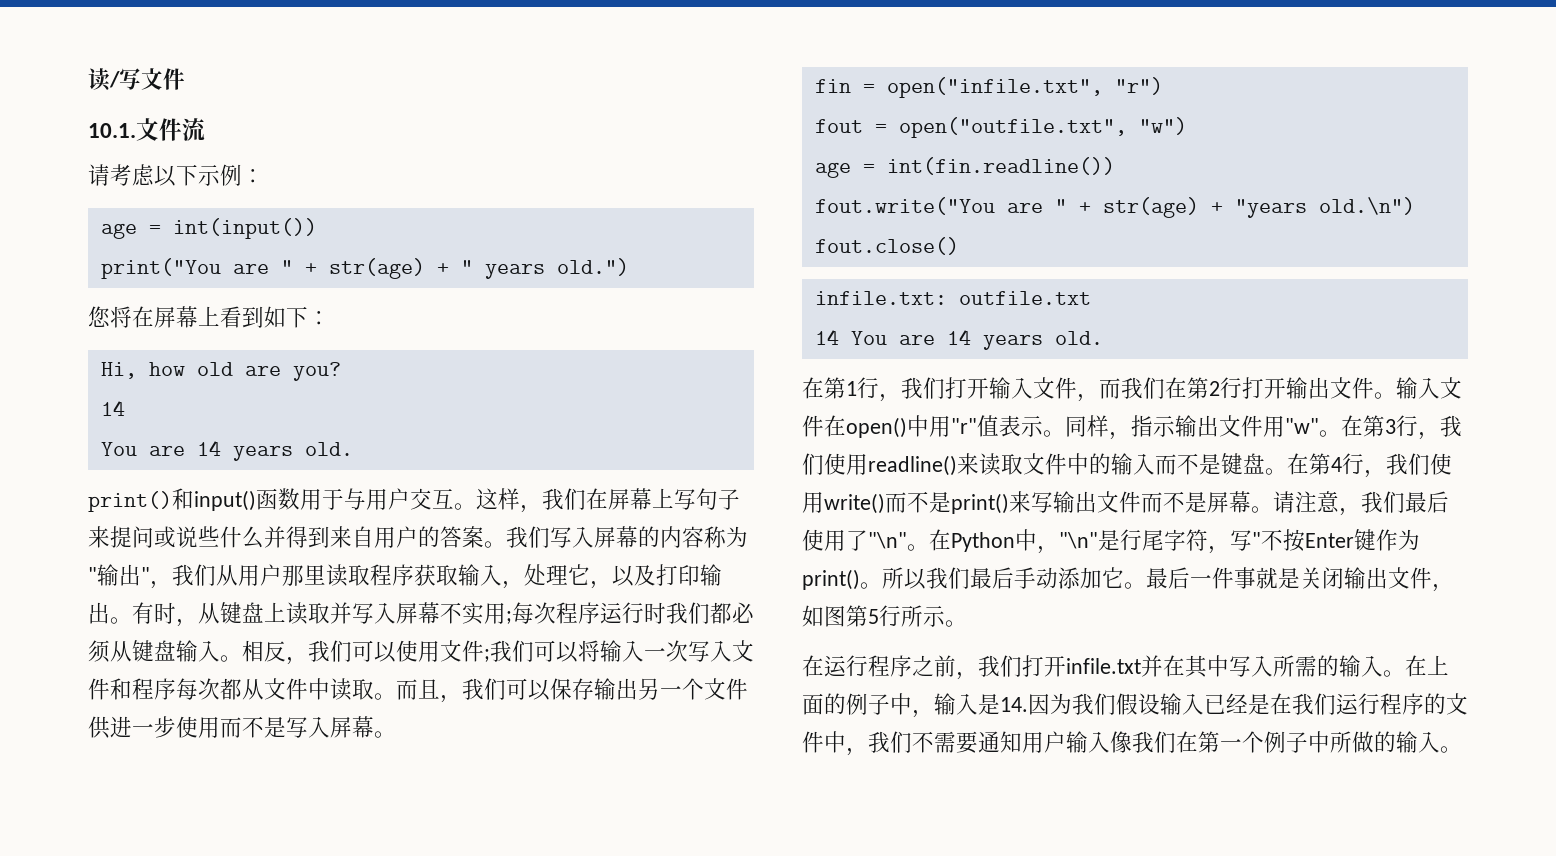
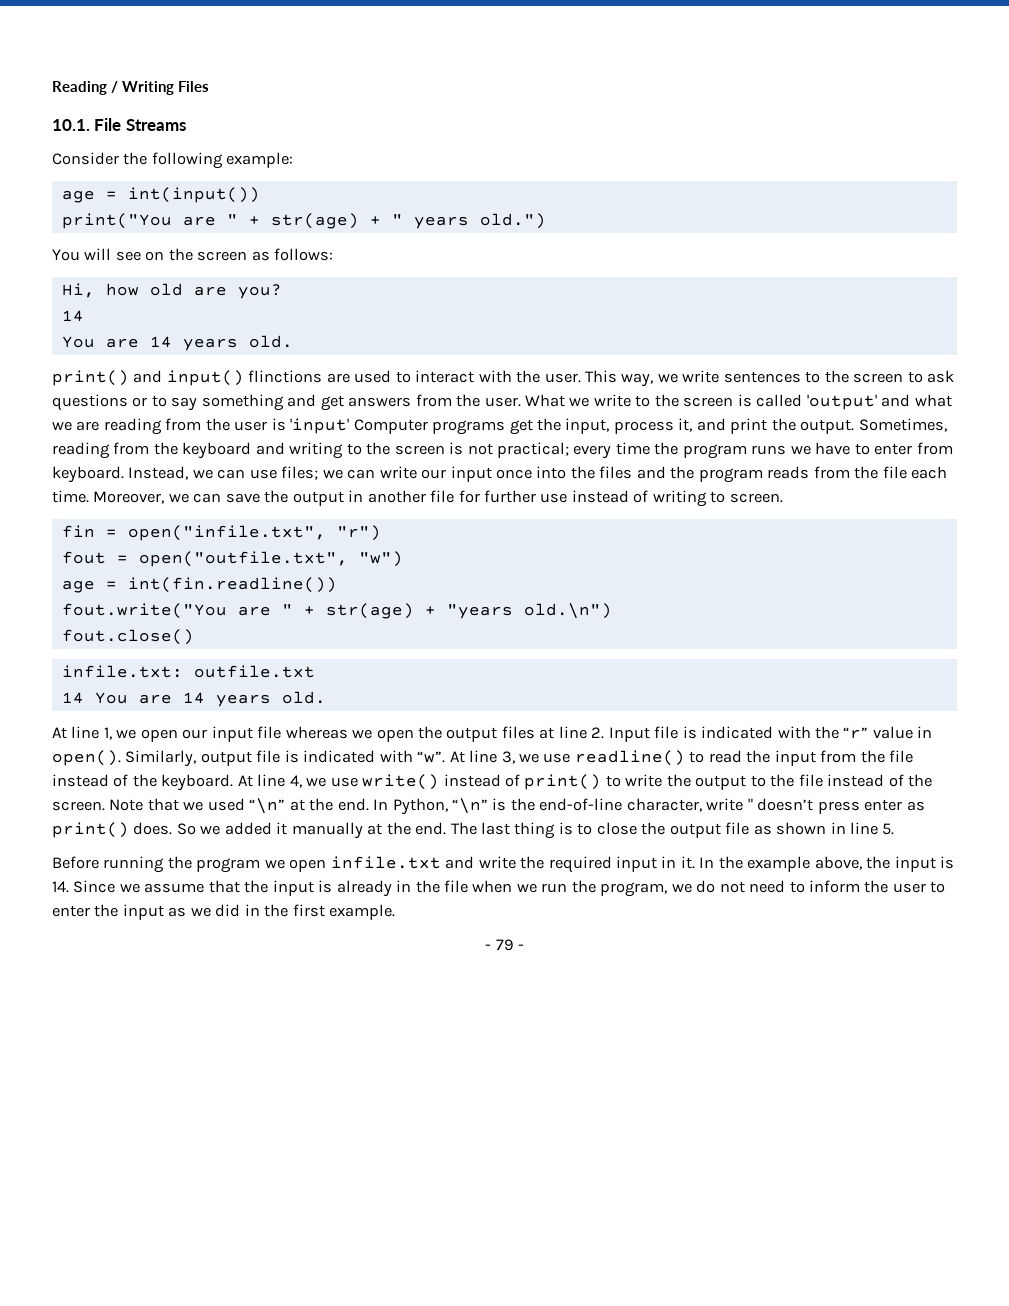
- 读/写文件
- 10.1.文件流
- 请考虑以下示例：
+ Reading / Writing Files
+ 10.1. File Streams
+ Consider the following example:
- 您将在屏幕上看到如下：
+ You will see on the screen as follows:
- print()和input()函数用于与用户交互。这样，我们在屏幕上写句子来提问或说些什么并得到来自用户的答案。我们写入屏幕的内容称为"输出"，我们从用户那里读取程序获取输入，处理它，以及打印输出。有时，从键盘上读取并写入屏幕不实用;每次程序运行时我们都必须从键盘输入。相反，我们可以使用文件;我们可以将输入一次写入文件和程序每次都从文件中读取。而且，我们可以保存输出另一个文件供进一步使用而不是写入屏幕。
+ print() and input() flinctions are used to interact with the user. This way, we write sentences to the screen to ask questions or to say something and get answers from the user. What we write to the screen is called 'output' and what we are reading from the user is 'input' Computer programs get the input, process it, and print the output. Sometimes, reading from the keyboard and writing to the screen is not practical; every time the program runs we have to enter from keyboard. Instead, we can use files; we can write our input once into the files and the program reads from the file each time. Moreover, we can save the output in another file for further use instead of writing to screen.
- 在第1行，我们打开输入文件，而我们在第2行打开输出文件。输入文件在open()中用"r"值表示。同样，指示输出文件用"w"。在第3行，我们使用readline()来读取文件中的输入而不是键盘。在第4行，我们使用write()而不是print()来写输出文件而不是屏幕。请注意，我们最后使用了"\n"。在Python中，"\n"是行尾字符，写"不按Enter键作为print()。所以我们最后手动添加它。最后一件事就是关闭输出文件，如图第5行所示。
- 在运行程序之前，我们打开infile.txt并在其中写入所需的输入。在上面的例子中，输入是14.因为我们假设输入已经是在我们运行程序的文件中，我们不需要通知用户输入像我们在第一个例子中所做的输入。
+ At line 1, we open our input file whereas we open the output files at line 2. Input file is indicated with the “r” value in open(). Similarly, output file is indicated with “w”. At line 3, we use readline() to read the input from the file instead of the keyboard. At line 4, we use write() instead of print() to write the output to the file instead of the screen. Note that we used “\n” at the end. In Python, “\n” is the end-of-line character, write " doesn’t press enter as print() does. So we added it manually at the end. The last thing is to close the output file as shown in line 5.
+ Before running the program we open infile.txt and write the required input in it. In the example above, the input is 14. Since we assume that the input is already in the file when we run the program, we do not need to inform the user to enter the input as we did in the first example.
+ - 79 -

